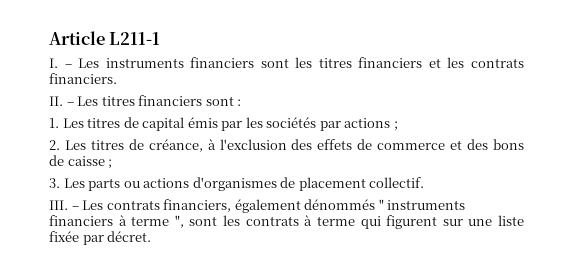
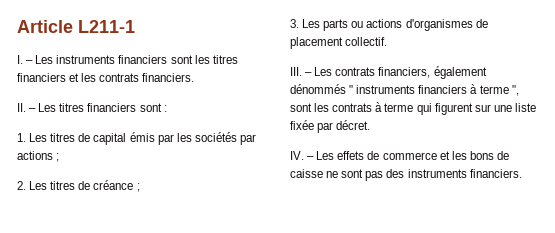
- 2. Les titres de créance, à l'exclusion des effets de commerce et des bons de caisse ;
+ 2. Les titres de créance ;
+ IV. – Les effets de commerce et les bons de caisse ne sont pas des instruments financiers.

